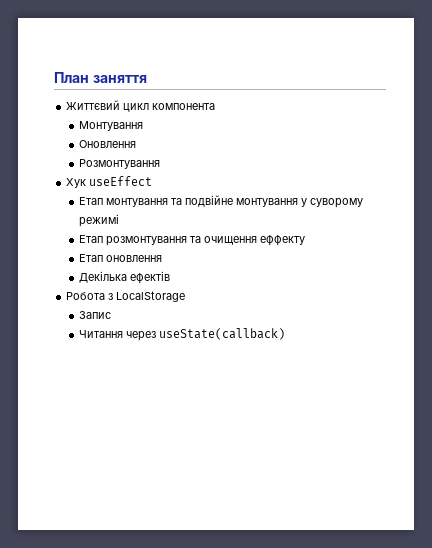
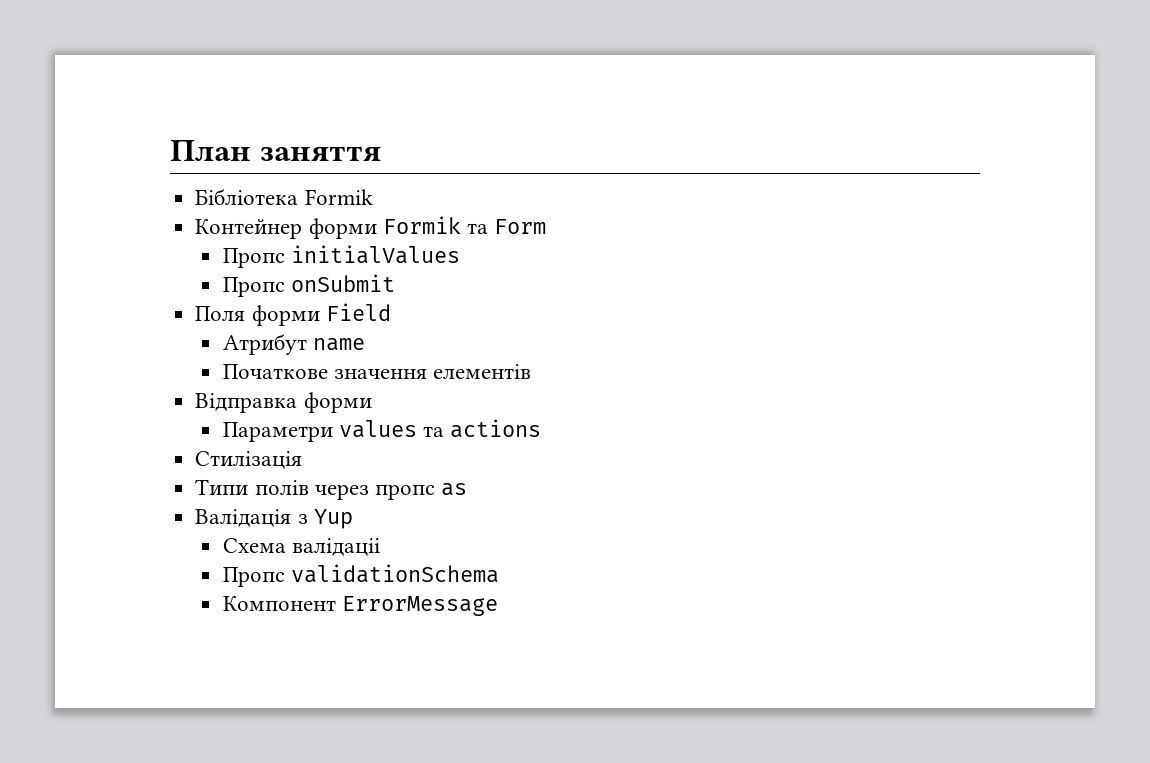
- Життєвий цикл компонента
- Монтування
- Оновлення
- Розмонтування
- Хук useEffect
- Етап монтування та подвійне монтування у суворому режимі
- Етап розмонтування та очищення еффекту
- Етап оновлення
- Декілька ефектів
- Робота з LocalStorage
- Запис
- Читання через useState(callback)
+ Бібліотека Formik
+ Контейнер форми Formik та Form
+ Пропс initialValues
+ Пропс onSubmit
+ Поля форми Field
+ Атрибут name
+ Початкове значення елементів
+ Відправка форми
+ Параметри values та actions
+ Стилізація
+ Типи полів через пропс as
+ Валідація з Yup
+ Схема валідаціі
+ Пропс validationSchema
+ Компонент ErrorMessage

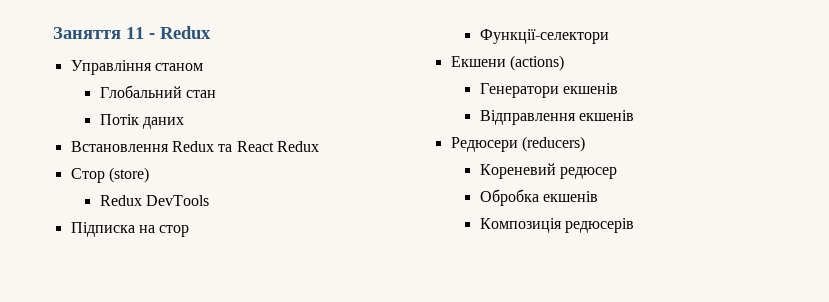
- План заняття
- Бібліотека Formik
- Контейнер форми Formik та Form
- Пропс initialValues
- Пропс onSubmit
- Поля форми Field
- Атрибут name
- Початкове значення елементів
- Відправка форми
- Параметри values та actions
- Стилізація
- Типи полів через пропс as
- Валідація з Yup
- Схема валідаціі
- Пропс validationSchema
- Компонент ErrorMessage
+ Заняття 11 - Redux
+ Управління станом
+ Глобальний стан
+ Потік даних
+ Встановлення Redux та React Redux
+ Стор (store)
+ Redux DevTools
+ Підписка на стор
+ Функції-селектори
+ Екшени (actions)
+ Генератори екшенів
+ Відправлення екшенів
+ Редюсери (reducers)
+ Кореневий редюсер
+ Обробка екшенів
+ Композиція редюсерів

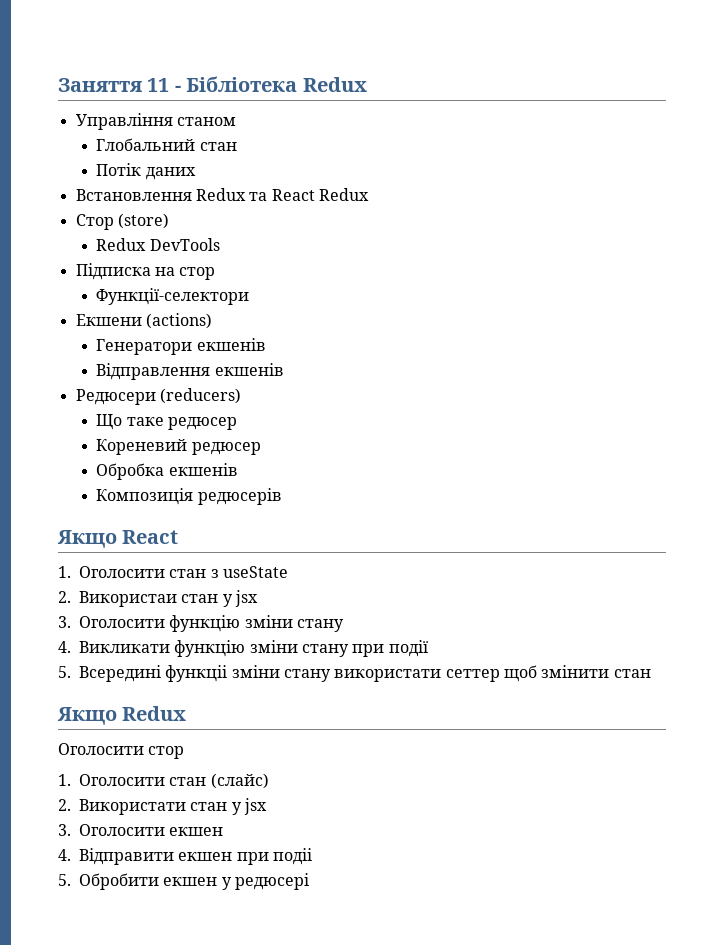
- Заняття 11 - Redux
+ Заняття 11 - Бібліотека Redux
+ Що таке редюсер
+ Якщо React
+ 1. Оголосити стан з useState
+ 2. Використаи стан у jsx
+ 3. Оголосити функцію зміни стану
+ 4. Викликати функцію зміни стану при події
+ 5. Всередині функціі зміни стану використати сеттер щоб змінити стан
+ Якщо Redux
+ Оголосити стор
+ 1. Оголосити стан (слайс)
+ 2. Використати стан у jsx
+ 3. Оголосити екшен
+ 4. Відправити екшен при подіі
+ 5. Обробити екшен у редюсері

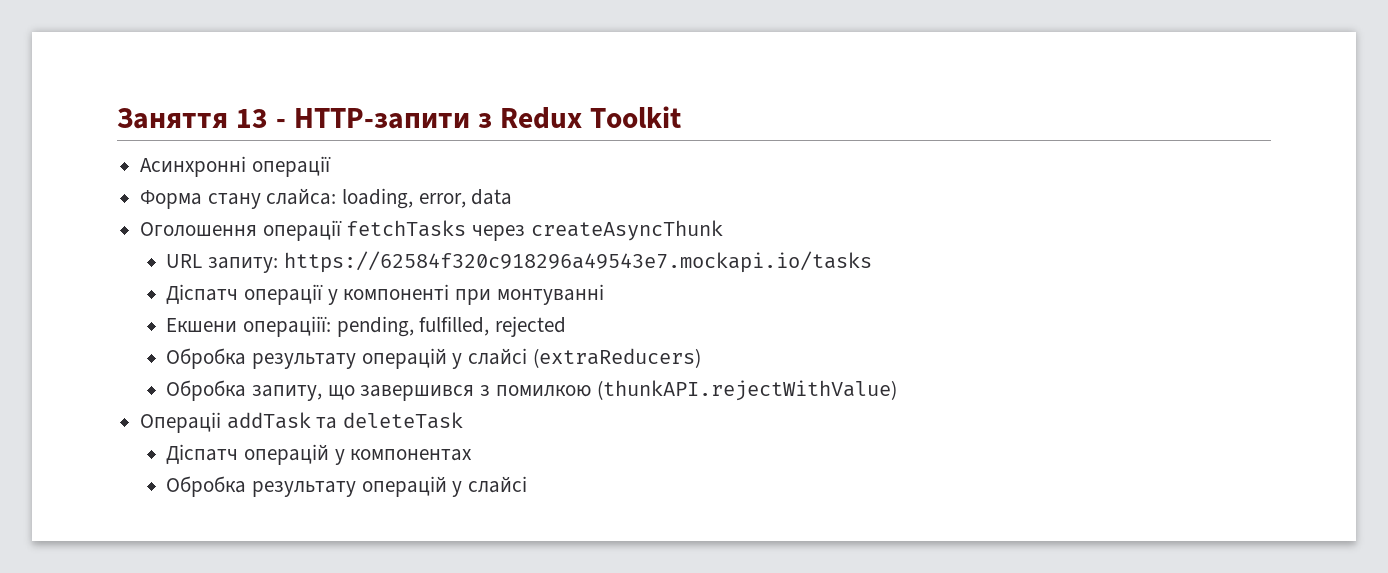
- Заняття 11 - Бібліотека Redux
- Управління станом
- Глобальний стан
- Потік даних
- Встановлення Redux та React Redux
- Стор (store)
- Redux DevTools
- Підписка на стор
- Функції-селектори
- Екшени (actions)
- Генератори екшенів
- Відправлення екшенів
- Редюсери (reducers)
- Що таке редюсер
- Кореневий редюсер
- Обробка екшенів
- Композиція редюсерів
- Якщо React
- 1. Оголосити стан з useState
- 2. Використаи стан у jsx
- 3. Оголосити функцію зміни стану
- 4. Викликати функцію зміни стану при події
- 5. Всередині функціі зміни стану використати сеттер щоб змінити стан
- Якщо Redux
- Оголосити стор
- 1. Оголосити стан (слайс)
- 2. Використати стан у jsx
- 3. Оголосити екшен
- 4. Відправити екшен при подіі
- 5. Обробити екшен у редюсері
+ Заняття 13 - HTTP-запити з Redux Toolkit
+ Асинхронні операції
+ Форма стану слайса: loading, error, data
+ Оголошення операції fetchTasks через createAsyncThunk
+ URL запиту: https://62584f320c918296a49543e7.mockapi.io/tasks
+ Діспатч операції у компоненті при монтуванні
+ Екшени операціії: pending, fulfilled, rejected
+ Обробка результату операцій у слайсі (extraReducers)
+ Обробка запиту, що завершився з помилкою (thunkAPI.rejectWithValue)
+ Операціі addTask та deleteTask
+ Діспатч операцій у компонентах
+ Обробка результату операцій у слайсі

